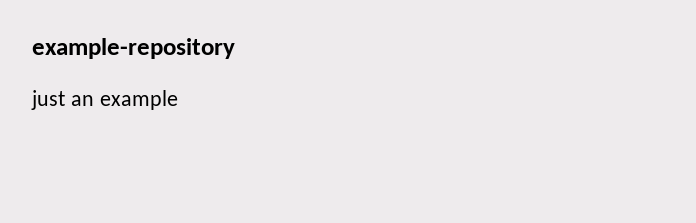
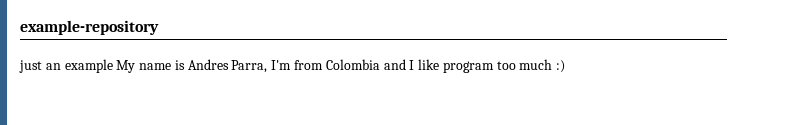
- just an example
+ just an example My name is Andres Parra, I'm from Colombia and I like program too much :)

